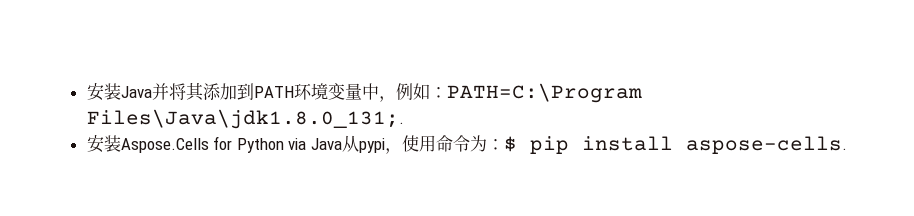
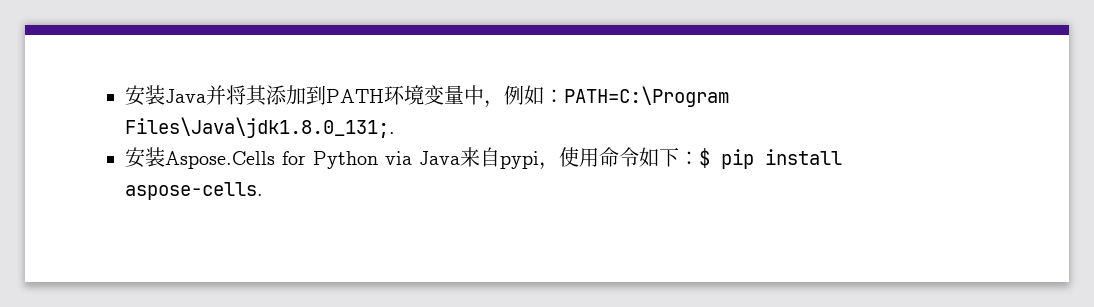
- 安装Aspose.Cells for Python via Java从pypi，使用命令为：$ pip install aspose-cells.
+ 安装Aspose.Cells for Python via Java来自pypi，使用命令如下：$ pip install aspose-cells.

